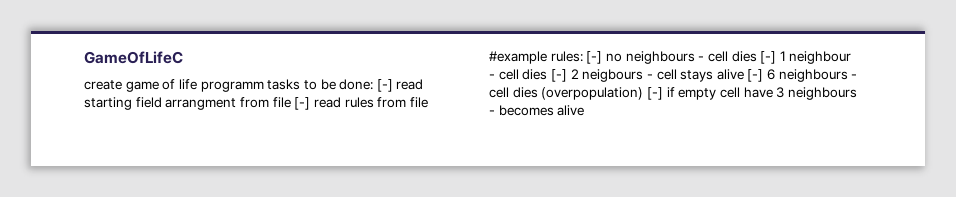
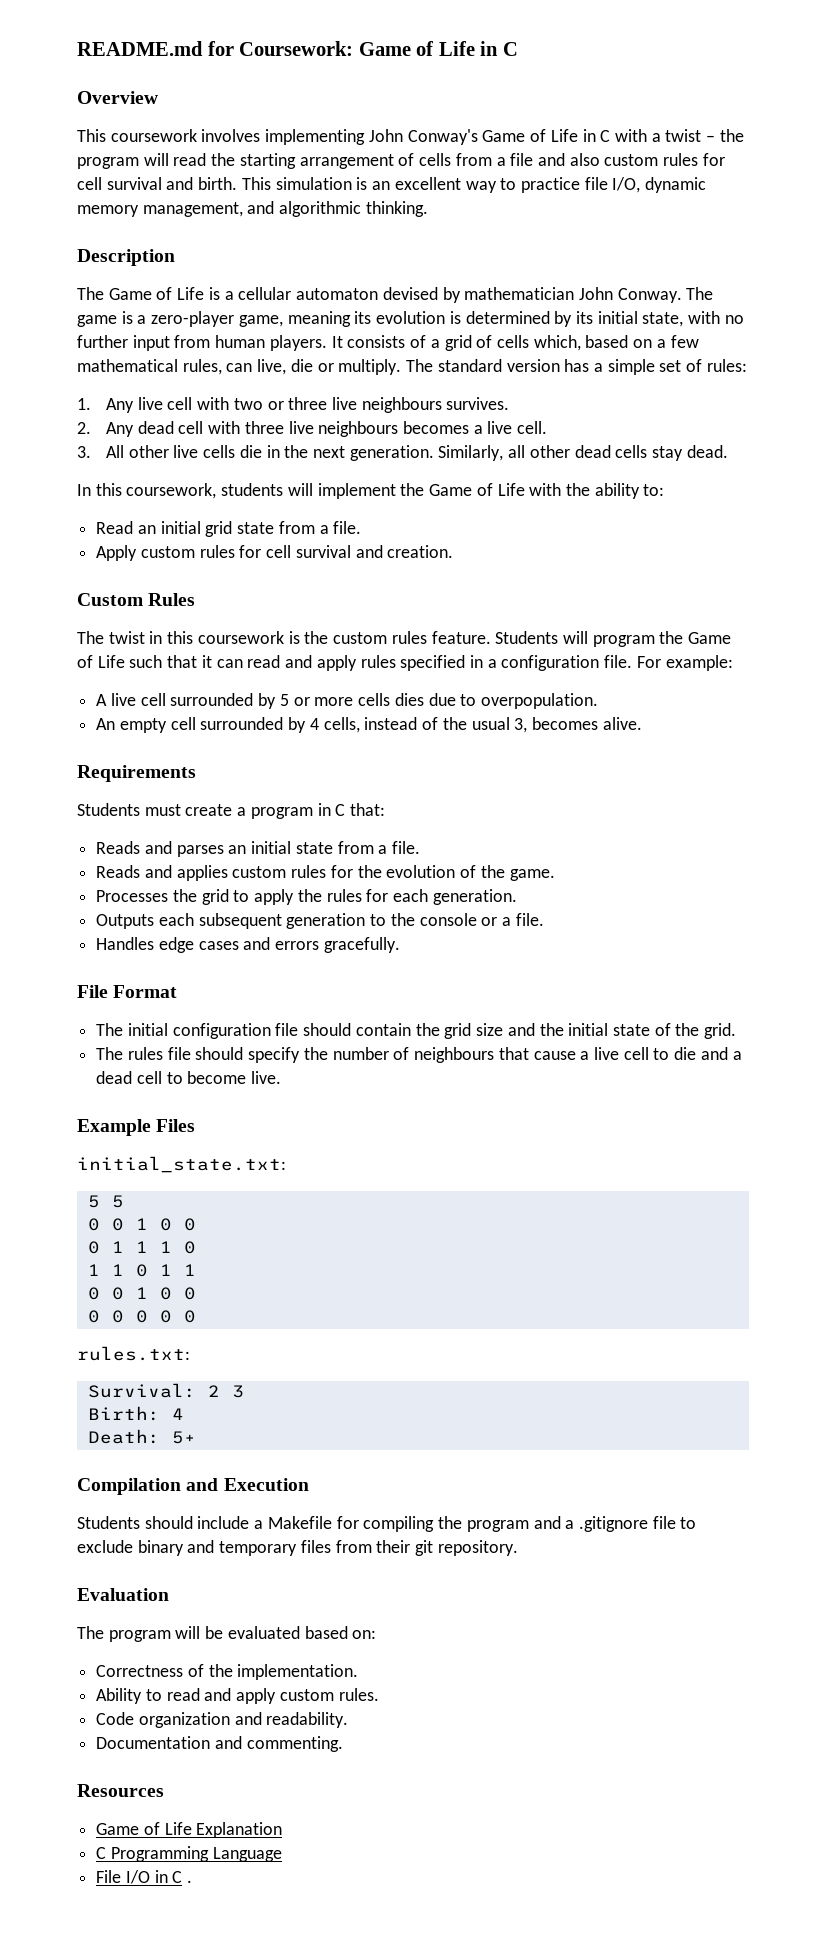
- GameOfLifeC
- create game of life programm tasks to be done: [-] read starting field arrangment from file [-] read rules from file #example rules: [-] no neighbours - cell dies [-] 1 neighbour - cell dies [-] 2 neigbours - cell stays alive [-] 6 neighbours - cell dies (overpopulation) [-] if empty cell have 3 neighbours - becomes alive
+ README.md for Coursework: Game of Life in C
+ Overview
+ This coursework involves implementing John Conway's Game of Life in C with a twist – the program will read the starting arrangement of cells from a file and also custom rules for cell survival and birth. This simulation is an excellent way to practice file I/O, dynamic memory management, and algorithmic thinking.
+ Description
+ The Game of Life is a cellular automaton devised by mathematician John Conway. The game is a zero-player game, meaning its evolution is determined by its initial state, with no further input from human players. It consists of a grid of cells which, based on a few mathematical rules, can live, die or multiply. The standard version has a simple set of rules:
+ 1. Any live cell with two or three live neighbours survives.
+ 2. Any dead cell with three live neighbours becomes a live cell.
+ 3. All other live cells die in the next generation. Similarly, all other dead cells stay dead.
+ In this coursework, students will implement the Game of Life with the ability to:
+ Read an initial grid state from a file.
+ Apply custom rules for cell survival and creation.
+ Custom Rules
+ The twist in this coursework is the custom rules feature. Students will program the Game of Life such that it can read and apply rules specified in a configuration file. For example:
+ A live cell surrounded by 5 or more cells dies due to overpopulation.
+ An empty cell surrounded by 4 cells, instead of the usual 3, becomes alive.
+ Requirements
+ Students must create a program in C that:
+ Reads and parses an initial state from a file.
+ Reads and applies custom rules for the evolution of the game.
+ Processes the grid to apply the rules for each generation.
+ Outputs each subsequent generation to the console or a file.
+ Handles edge cases and errors gracefully.
+ File Format
+ The initial configuration file should contain the grid size and the initial state of the grid.
+ The rules file should specify the number of neighbours that cause a live cell to die and a dead cell to become live.
+ Example Files
+ initial_state.txt:
+ 5 5
+ 0 0 1 0 0
+ 0 1 1 1 0
+ 1 1 0 1 1
+ 0 0 1 0 0
+ 0 0 0 0 0
+ rules.txt:
+ Survival: 2 3
+ Birth: 4
+ Death: 5+
+ Compilation and Execution
+ Students should include a Makefile for compiling the program and a .gitignore file to exclude binary and temporary files from their git repository.
+ Evaluation
+ The program will be evaluated based on:
+ Correctness of the implementation.
+ Ability to read and apply custom rules.
+ Code organization and readability.
+ Documentation and commenting.
+ Resources
+ Game of Life Explanation
+ C Programming Language
+ File I/O in C .

